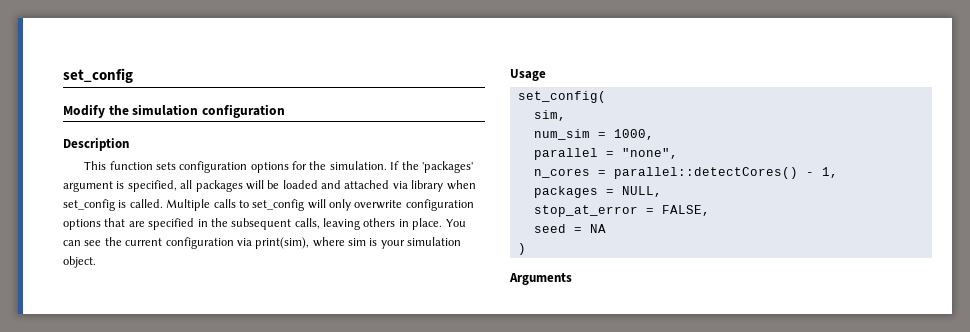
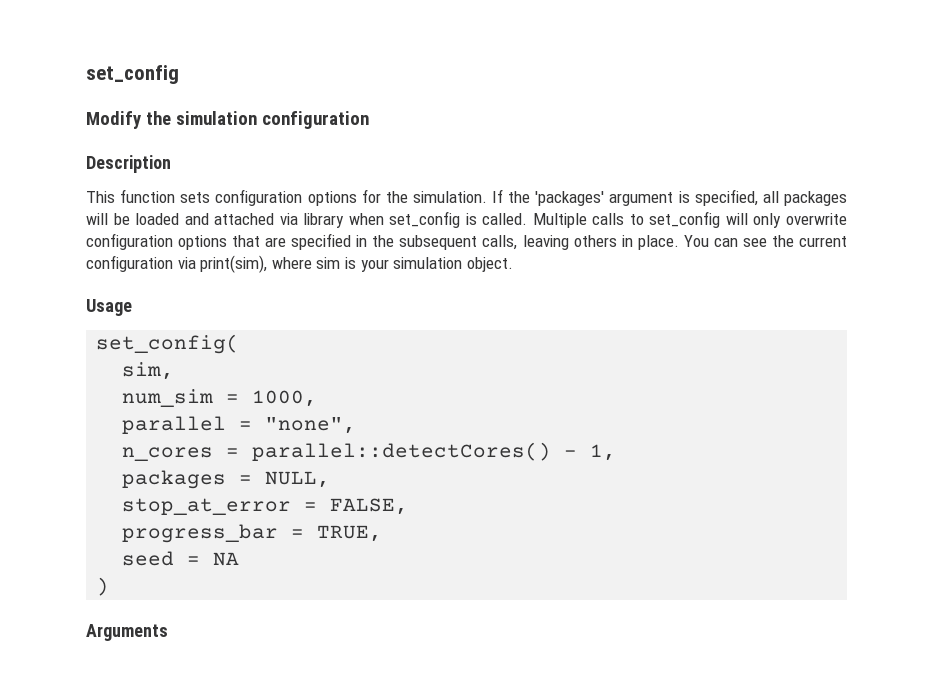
+ progress_bar = TRUE,

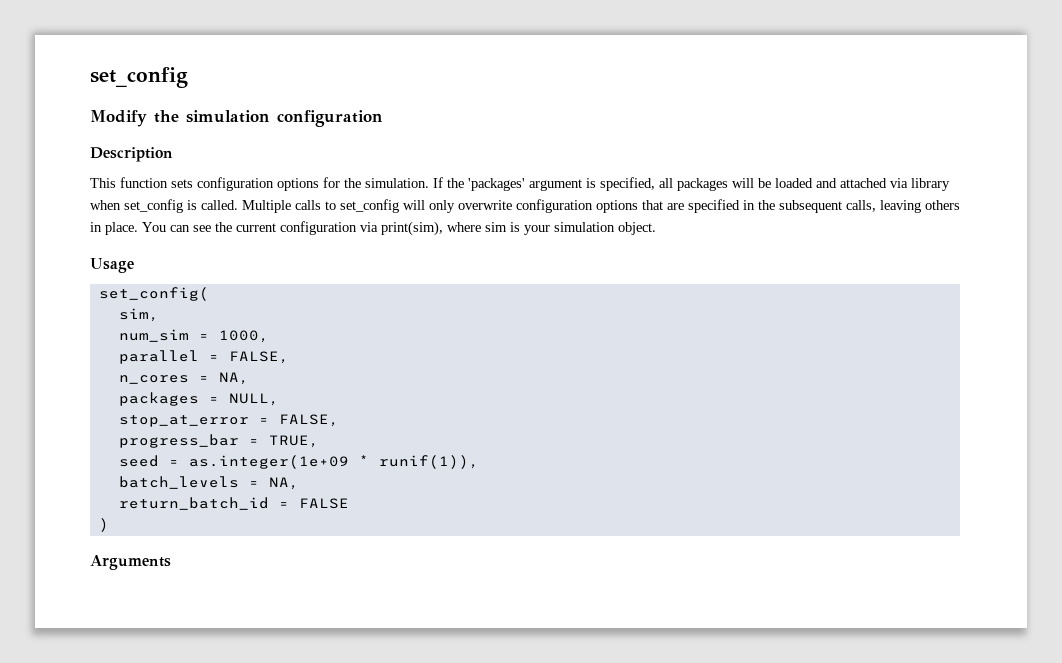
- parallel = "none",
+ parallel = FALSE,
- n_cores = parallel::detectCores() - 1,
+ n_cores = NA,
- seed = NA
+ seed = as.integer(1e+09 * runif(1)),
+ batch_levels = NA,
+ return_batch_id = FALSE

